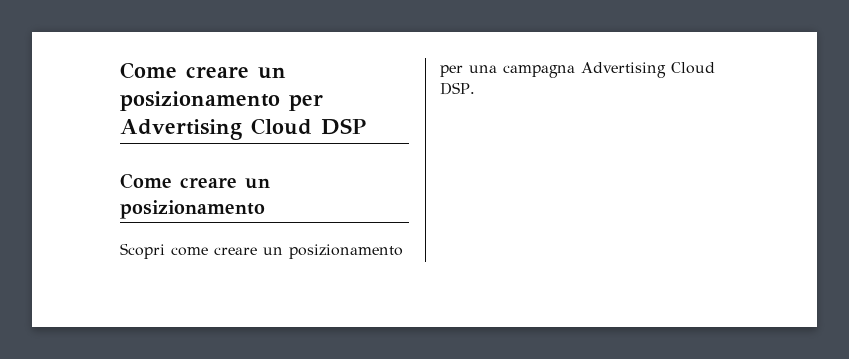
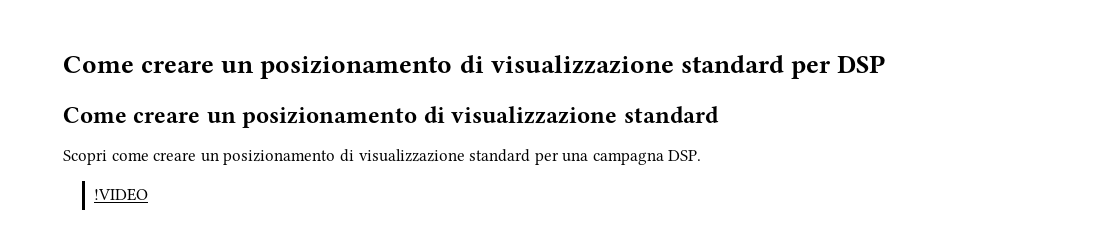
- Come creare un posizionamento per Advertising Cloud DSP
- Come creare un posizionamento
+ Come creare un posizionamento di visualizzazione standard per DSP
+ Come creare un posizionamento di visualizzazione standard
- Scopri come creare un posizionamento per una campagna Advertising Cloud DSP.
+ Scopri come creare un posizionamento di visualizzazione standard per una campagna DSP.
+ !VIDEO

